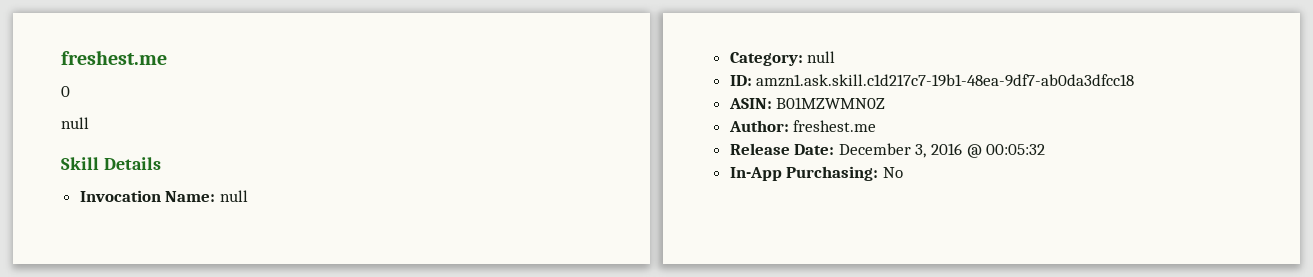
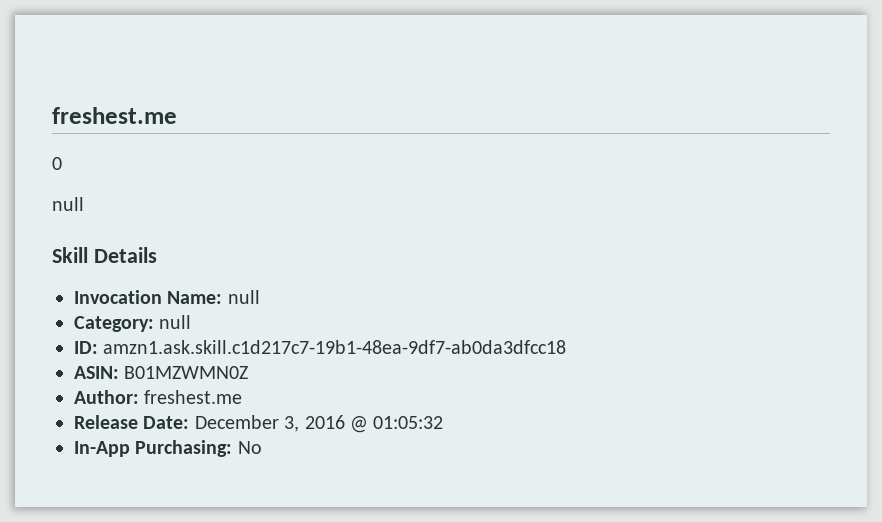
- Release Date: December 3, 2016 @ 00:05:32
+ Release Date: December 3, 2016 @ 01:05:32

